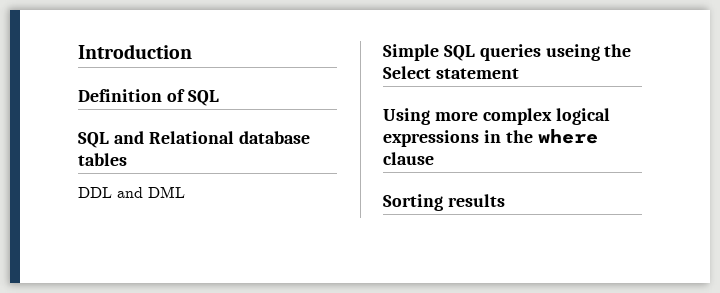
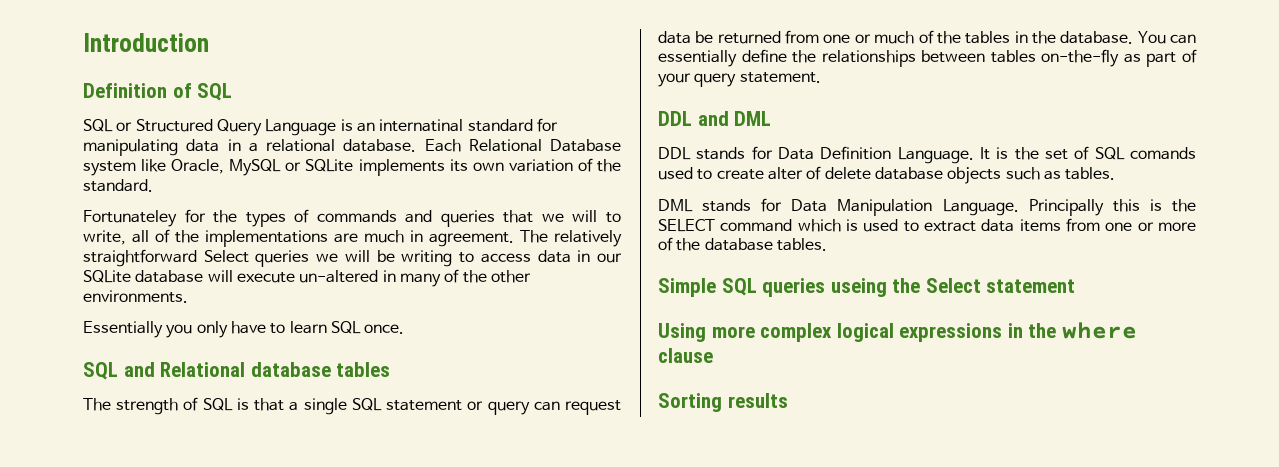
+ SQL or Structured Query Language is an internatinal standard for manipulating data in a relational database. Each Relational Database system like Oracle, MySQL or SQLite implements its own variation of the standard.
+ Fortunateley for the types of commands and queries that we will to write, all of the implementations are much in agreement. The relatively straightforward Select queries we will be writing to access data in our SQLite database will execute un-altered in many of the other environments.
+ Essentially you only have to learn SQL once.
+ The strength of SQL is that a single SQL statement or query can request data be returned from one or much of the tables in the database. You can essentially define the relationships between tables on-the-fly as part of your query statement.
  DDL and DML
+ DDL stands for Data Definition Language. It is the set of SQL comands used to create alter of delete database objects such as tables.
+ DML stands for Data Manipulation Language. Principally this is the SELECT command which is used to extract data items from one or more of the database tables.

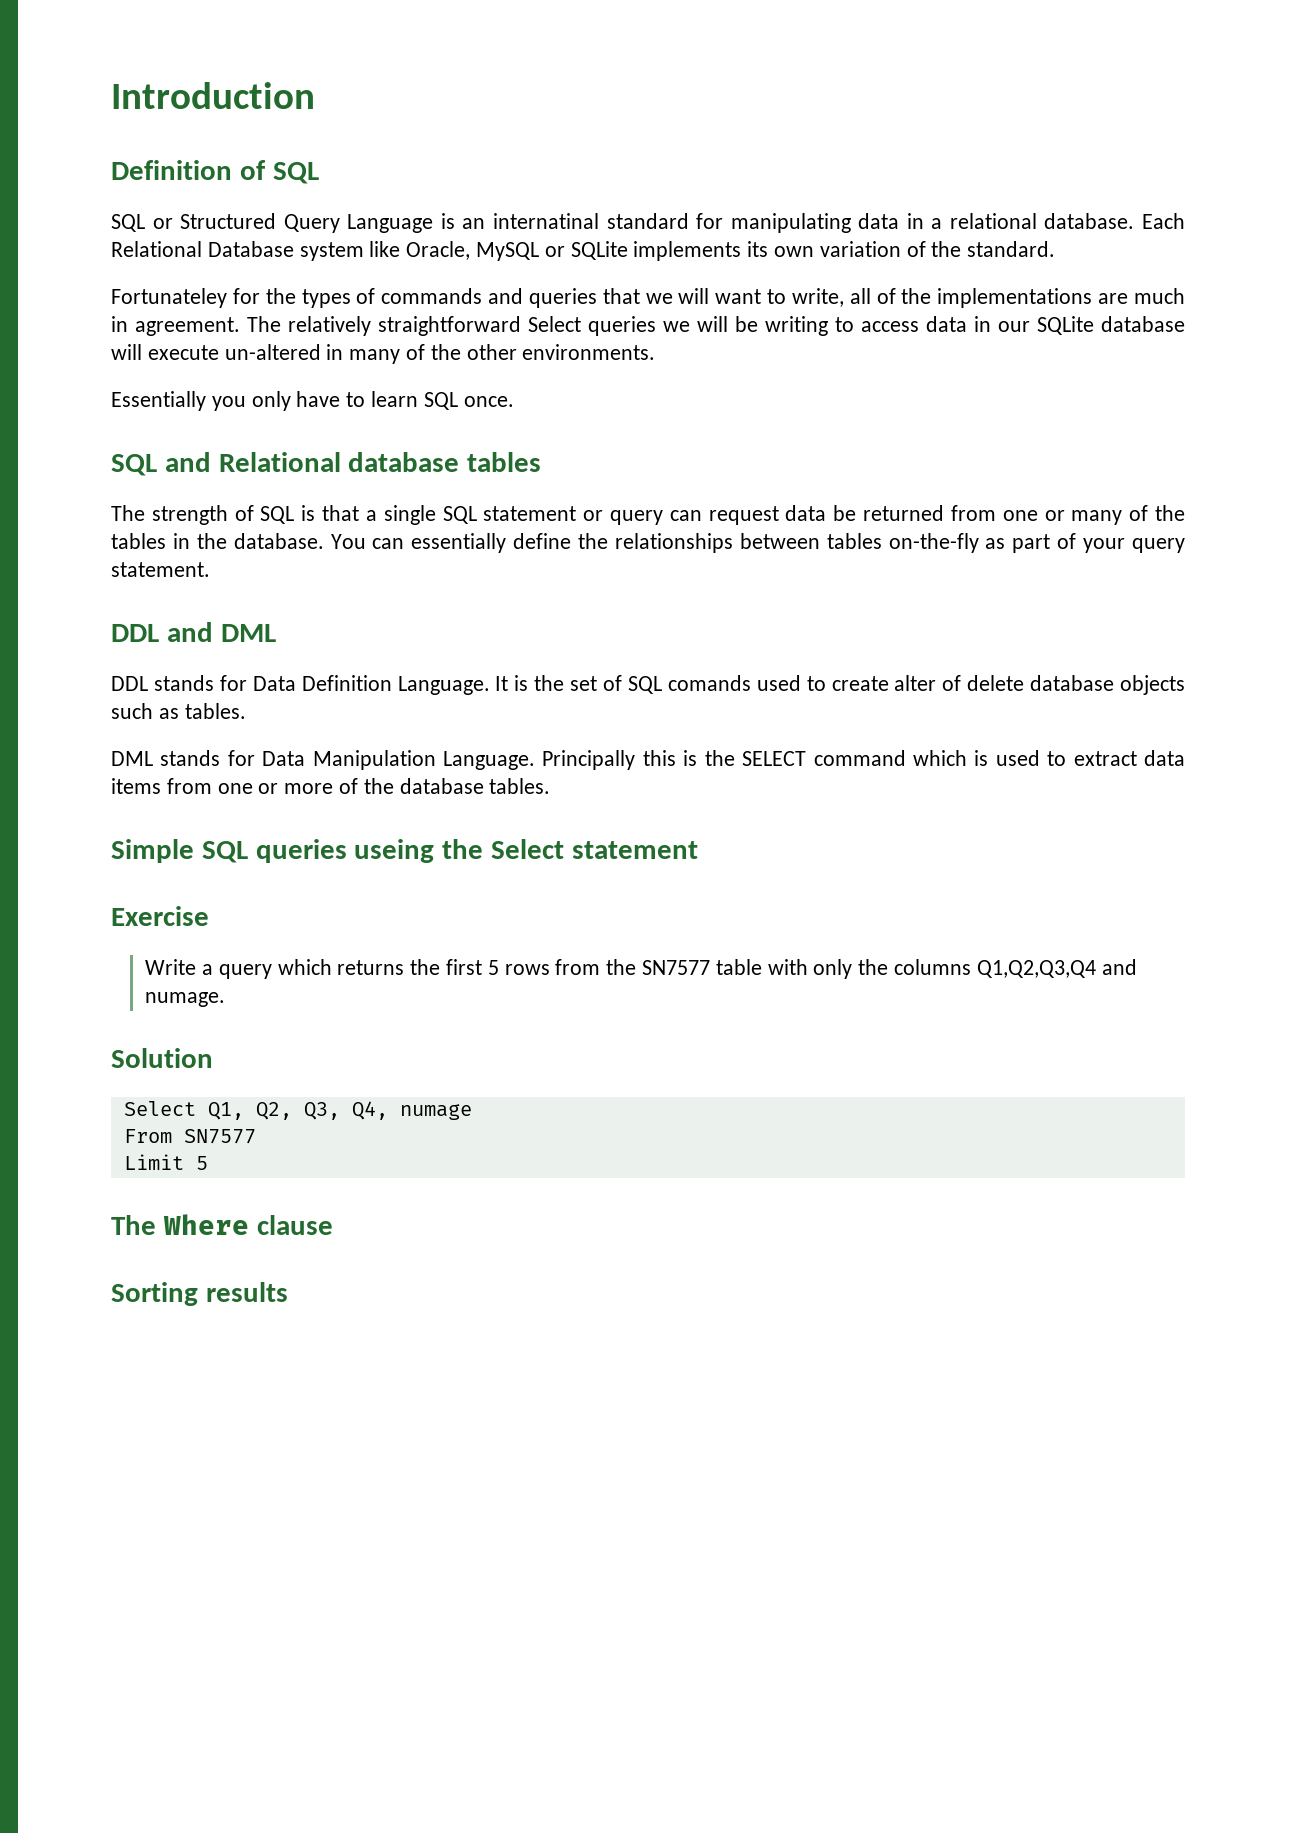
- Fortunateley for the types of commands and queries that we will to write, all of the implementations are much in agreement.
+ Fortunateley for the types of commands and queries that we will want to write, all of the implementations are much in agreement.
- The strength of SQL is that a single SQL statement or query can request data be returned from one or much of the tables in the database.
+ The strength of SQL is that a single SQL statement or query can request data be returned from one or many of the tables in the database.
- Using more complex logical expressions in the where clause
+ Exercise
+ Write a query which returns the first 5 rows from the SN7577 table with only the columns Q1,Q2,Q3,Q4 and numage.
+ Solution
+ Select Q1, Q2, Q3, Q4, numage
+ From SN7577
+ Limit 5
+ The Where clause

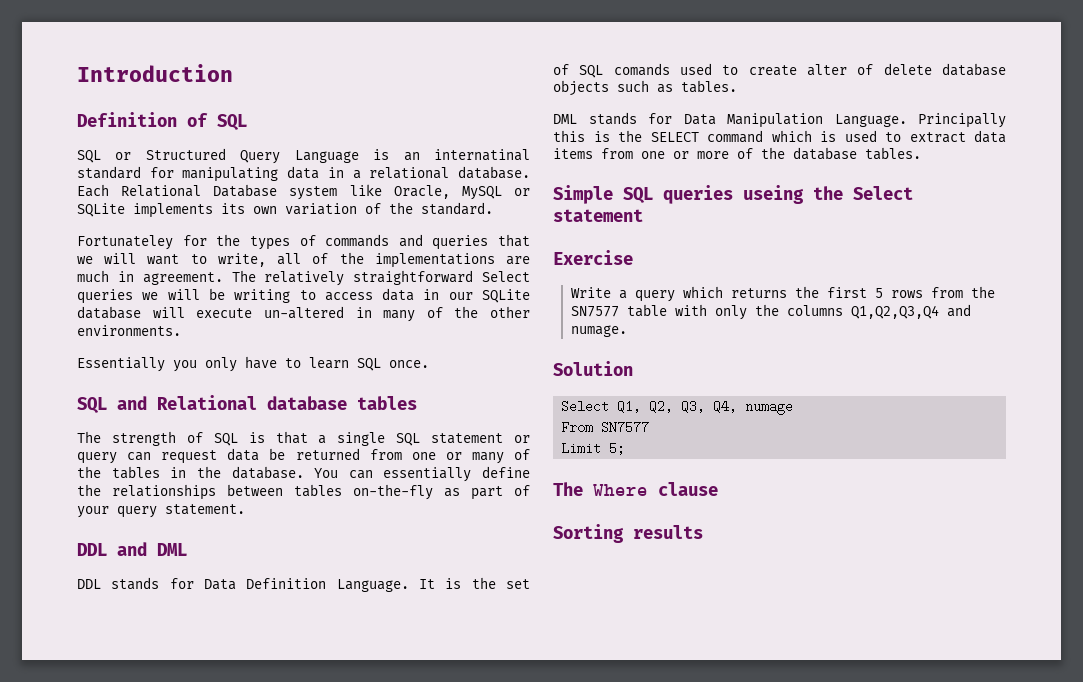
- Limit 5
+ Limit 5;

